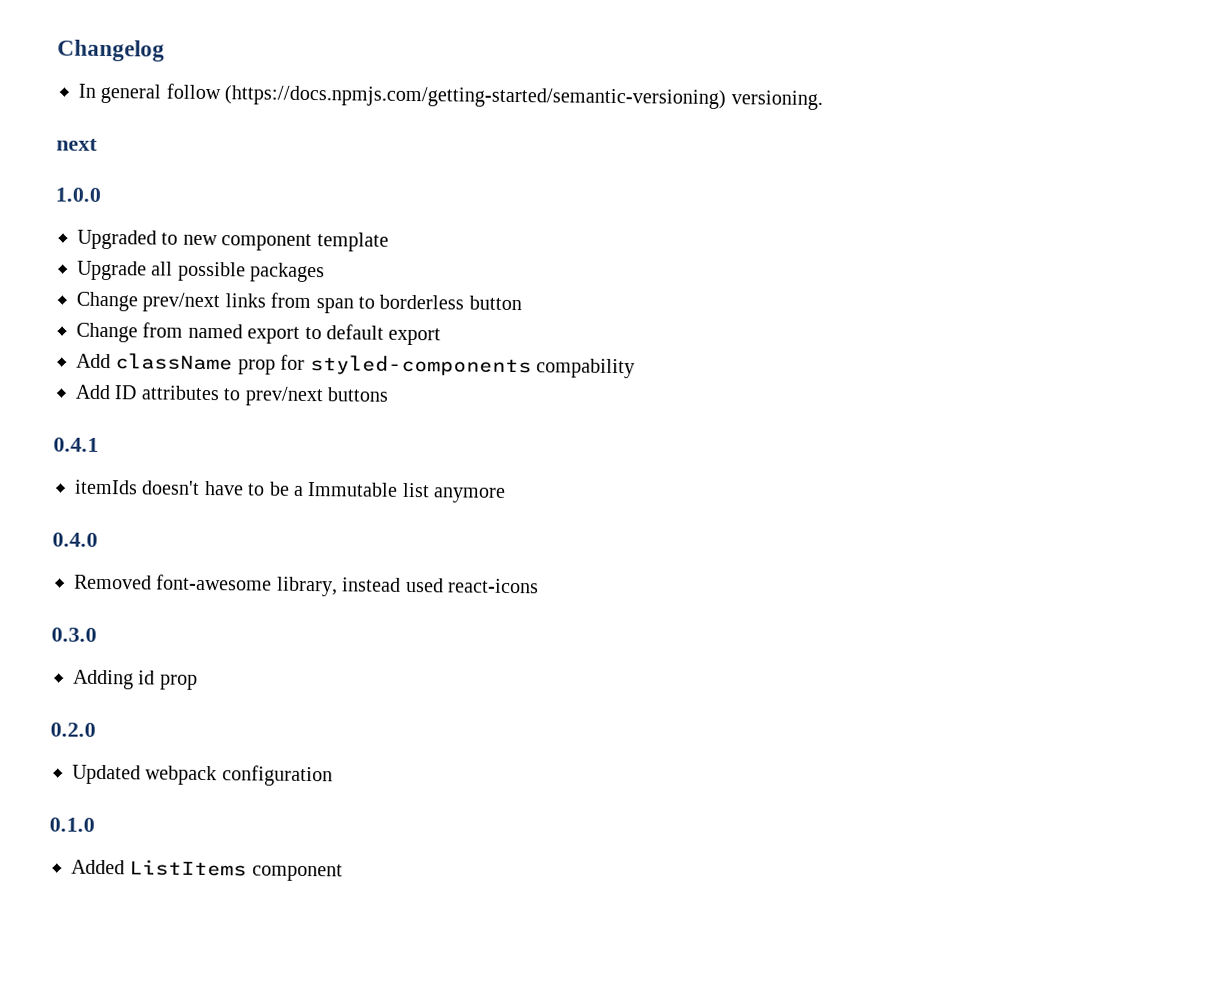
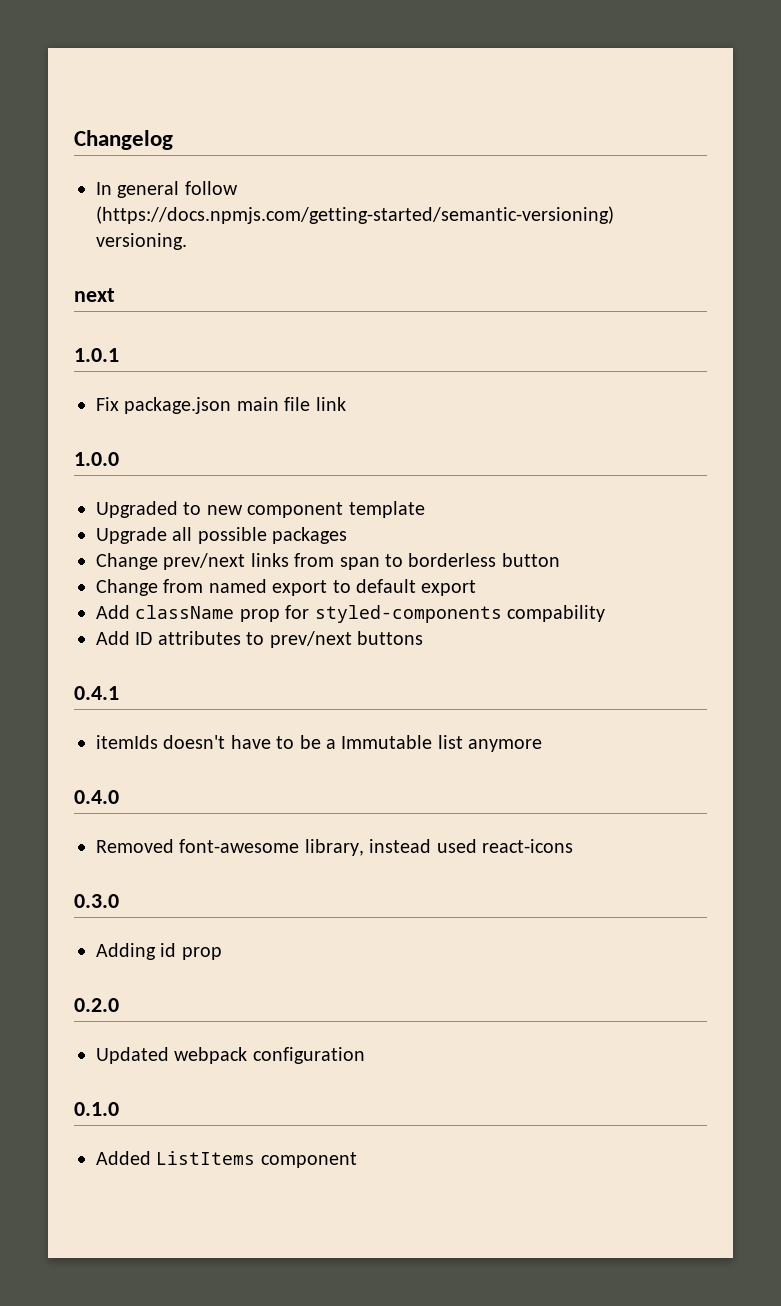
+ 1.0.1
+ Fix package.json main file link

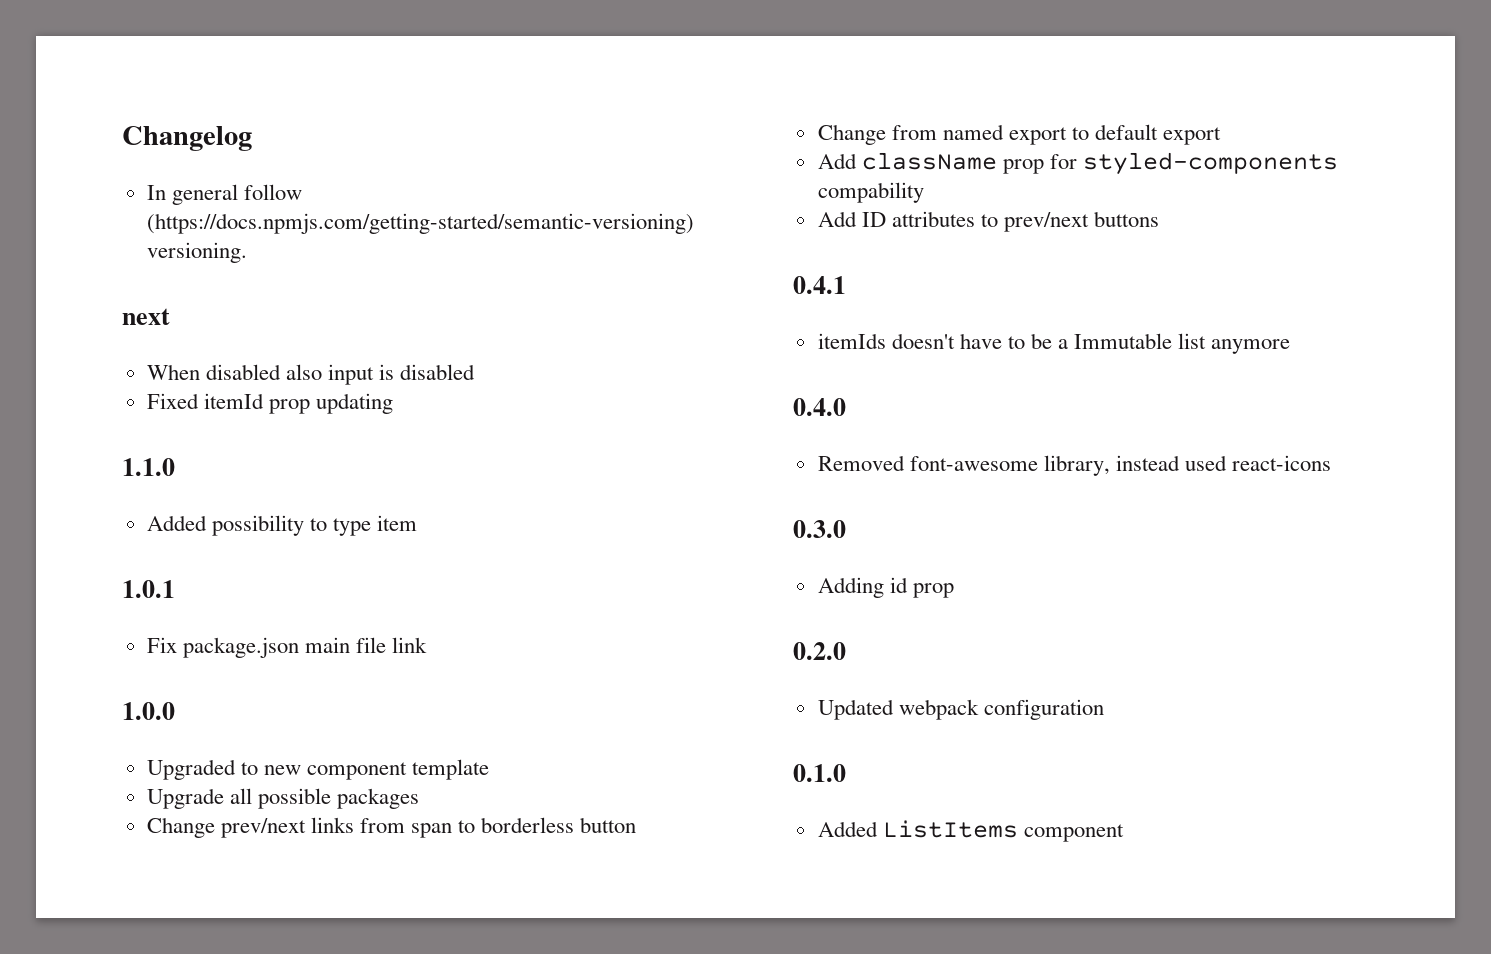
+ When disabled also input is disabled
+ Fixed itemId prop updating
+ 1.1.0
+ Added possibility to type item

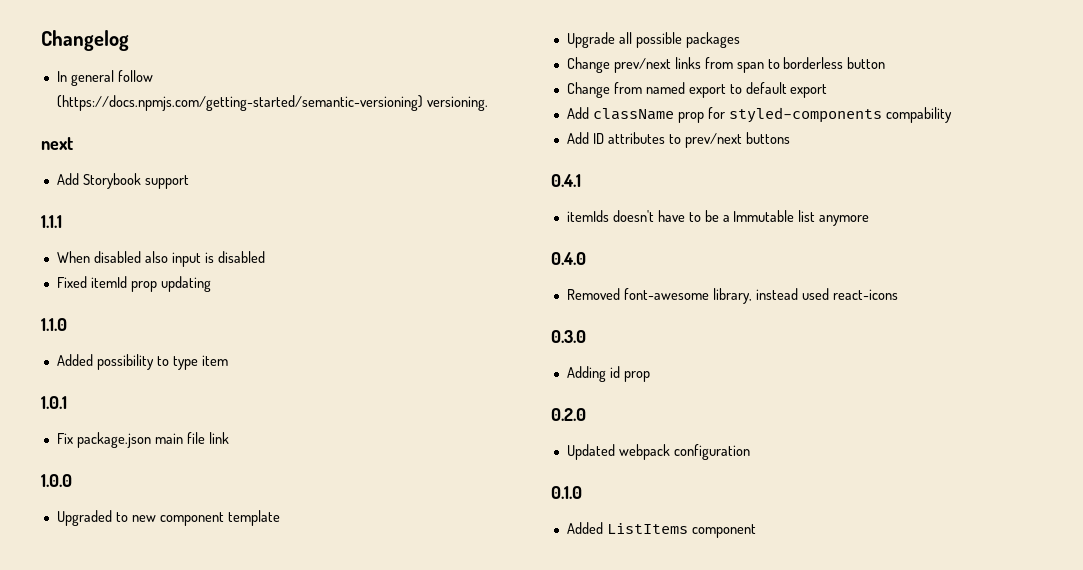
+ Add Storybook support
+ 1.1.1

